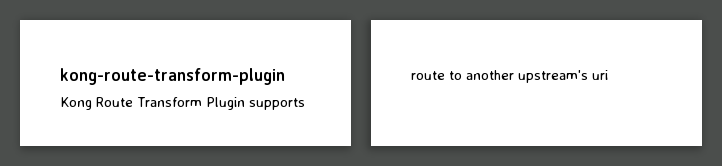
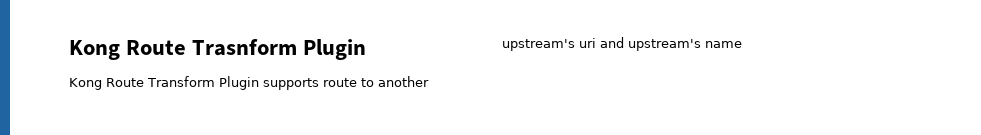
- kong-route-transform-plugin
+ Kong Route Trasnform Plugin
- Kong Route Transform Plugin supports route to another upstream's uri
+ Kong Route Transform Plugin supports route to another upstream's uri and upstream's name

